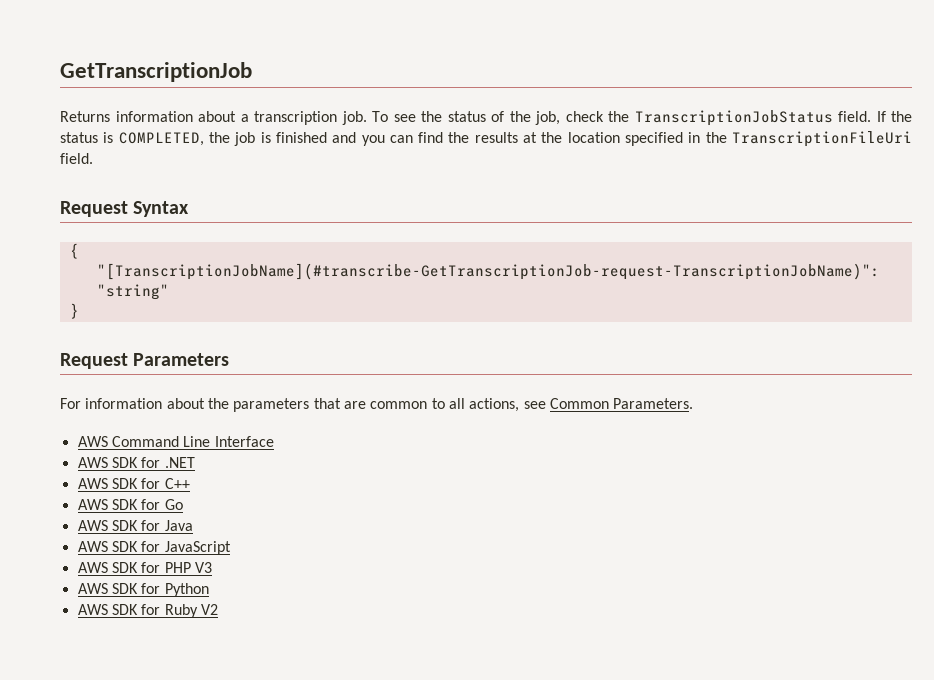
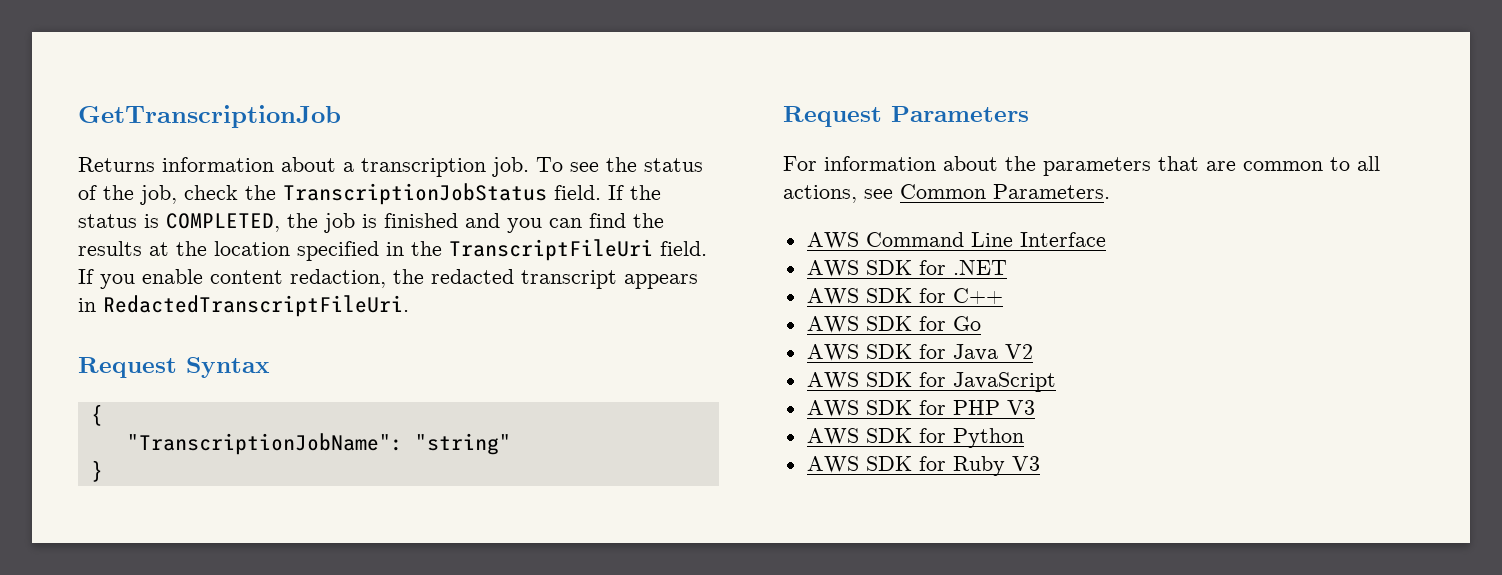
- If the status is COMPLETED, the job is finished and you can find the results at the location specified in the TranscriptionFileUri field.
+ If the status is COMPLETED, the job is finished and you can find the results at the location specified in the TranscriptFileUri field. If you enable content redaction, the redacted transcript appears in RedactedTranscriptFileUri.
- "[TranscriptionJobName](#transcribe-GetTranscriptionJob-request-TranscriptionJobName)": "string"
+ "TranscriptionJobName": "string"
- AWS SDK for Java
+ AWS SDK for Java V2
- AWS SDK for Ruby V2
+ AWS SDK for Ruby V3

